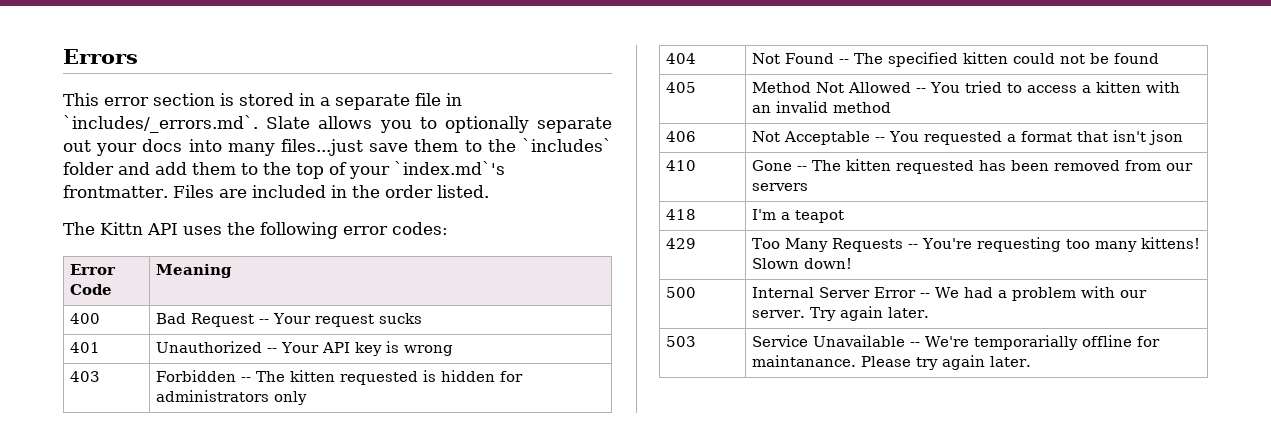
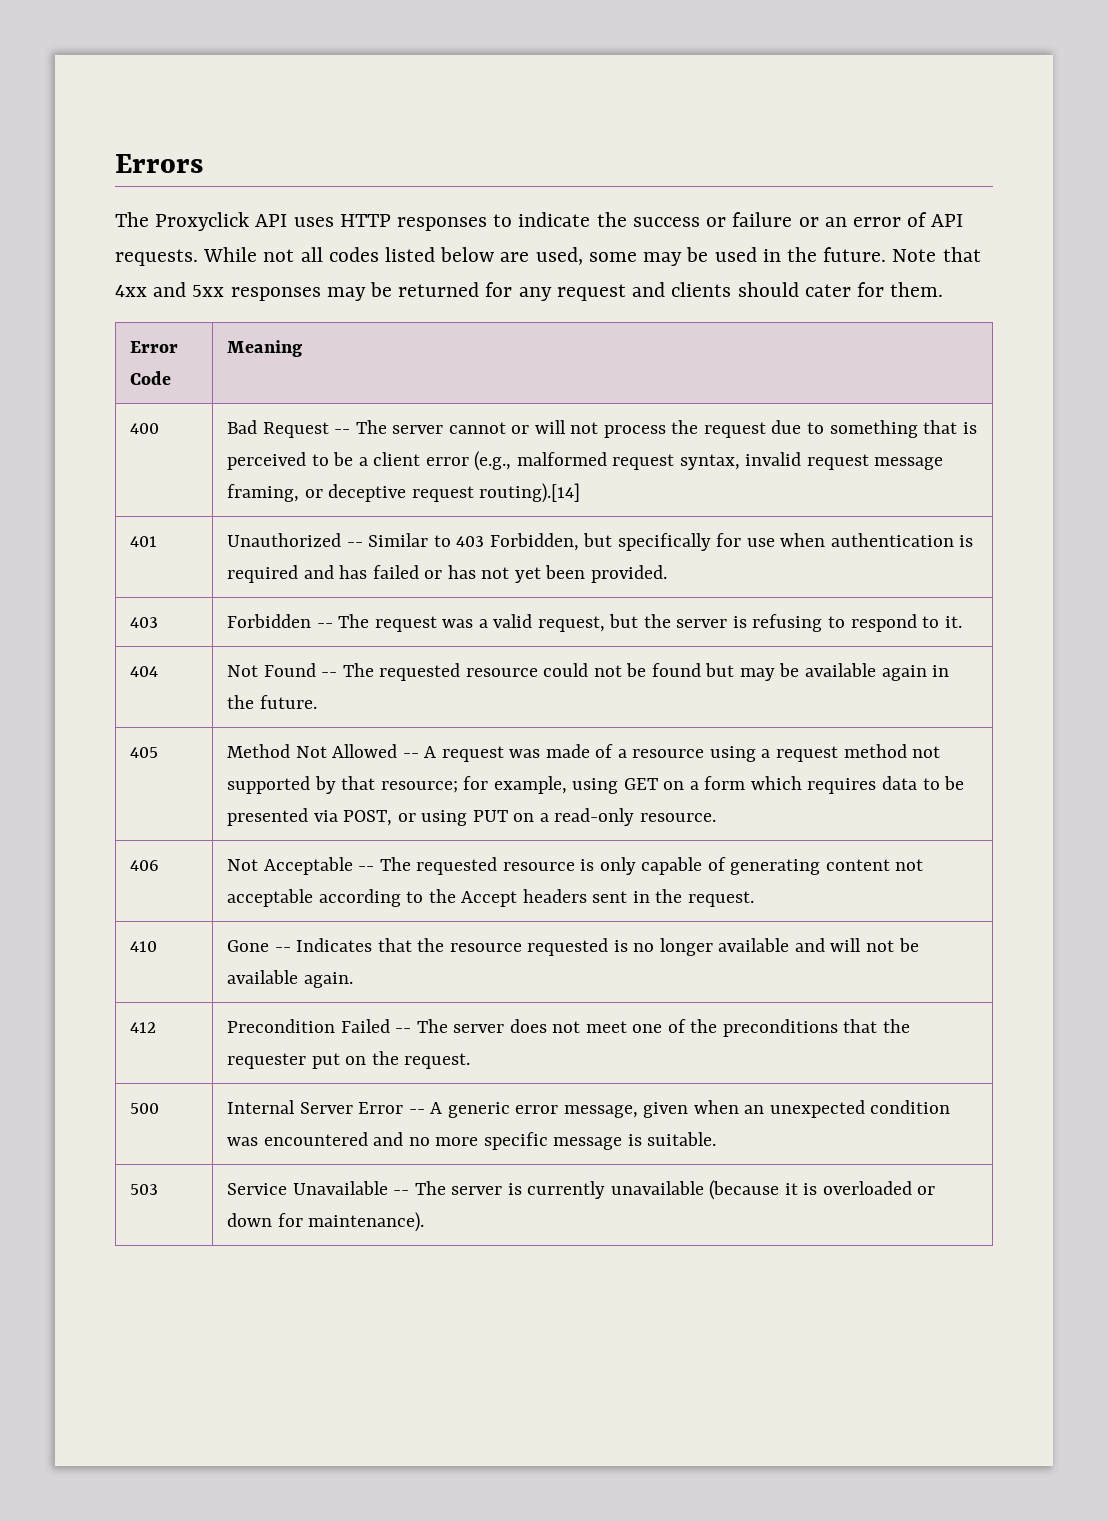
- This error section is stored in a separate file in `includes/_errors.md`. Slate allows you to optionally separate out your docs into many files...just save them to the `includes` folder and add them to the top of your `index.md`'s frontmatter. Files are included in the order listed.
- The Kittn API uses the following error codes:
+ The Proxyclick API uses HTTP responses to indicate the success or failure or an error of API requests. While not all codes listed below are used, some may be used in the future. Note that 4xx and 5xx responses may be returned for any request and clients should cater for them.
- 400 | Bad Request -- Your request sucks
- 401 | Unauthorized -- Your API key is wrong
- 403 | Forbidden -- The kitten requested is hidden for administrators only
+ 400 | Bad Request -- The server cannot or will not process the request due to something that is perceived to be a client error (e.g., malformed request syntax, invalid request message framing, or deceptive request routing).[14]
+ 401 | Unauthorized -- Similar to 403 Forbidden, but specifically for use when authentication is required and has failed or has not yet been provided.
+ 403 | Forbidden -- The request was a valid request, but the server is refusing to respond to it.
- 404 | Not Found -- The specified kitten could not be found
+ 404 | Not Found -- The requested resource could not be found but may be available again in the future.
- Method Not Allowed -- You tried to access a kitten with an invalid method
- 406 | Not Acceptable -- You requested a format that isn't json
- 410 | Gone -- The kitten requested has been removed from our servers
- 418 | I'm a teapot
- 429 | Too Many Requests -- You're requesting too many kittens! Slown down!
+ Method Not Allowed -- A request was made of a resource using a request method not supported by that resource; for example, using GET on a form which requires data to be presented via POST, or using PUT on a read-only resource.
+ 406 | Not Acceptable -- The requested resource is only capable of generating content not acceptable according to the Accept headers sent in the request.
+ 410 | Gone -- Indicates that the resource requested is no longer available and will not be available again.
+ 412 | Precondition Failed -- The server does not meet one of the preconditions that the requester put on the request.
- 500 | Internal Server Error -- We had a problem with our server. Try again later.
- 503 | Service Unavailable -- We're temporarially offline for maintanance. Please try again later.
+ 500 | Internal Server Error -- A generic error message, given when an unexpected condition was encountered and no more specific message is suitable.
+ 503 | Service Unavailable -- The server is currently unavailable (because it is overloaded or down for maintenance).

